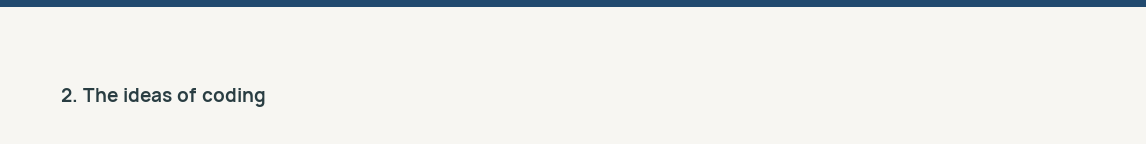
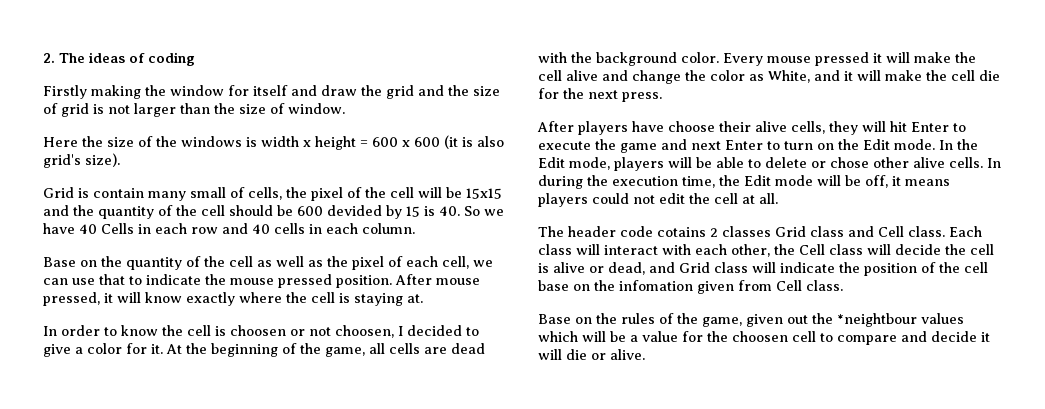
+ Firstly making the window for itself and draw the grid and the size of grid is not larger than the size of window.
+ Here the size of the windows is width x height = 600 x 600 (it is also grid's size).
+ Grid is contain many small of cells, the pixel of the cell will be 15x15 and the quantity of the cell should be 600 devided by 15 is 40. So we have 40 Cells in each row and 40 cells in each column.
+ Base on the quantity of the cell as well as the pixel of each cell, we can use that to indicate the mouse pressed position. After mouse pressed, it will know exactly where the cell is staying at.
+ In order to know the cell is choosen or not choosen, I decided to give a color for it. At the beginning of the game, all cells are dead with the background color. Every mouse pressed it will make the cell alive and change the color as White, and it will make the cell die for the next press.
+ After players have choose their alive cells, they will hit Enter to execute the game and next Enter to turn on the Edit mode. In the Edit mode, players will be able to delete or chose other alive cells. In during the execution time, the Edit mode will be off, it means players could not edit the cell at all.
+ The header code cotains 2 classes Grid class and Cell class. Each class will interact with each other, the Cell class will decide the cell is alive or dead, and Grid class will indicate the position of the cell base on the infomation given from Cell class.
+ Base on the rules of the game, given out the *neightbour values which will be a value for the choosen cell to compare and decide it will die or alive.

